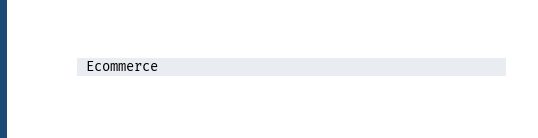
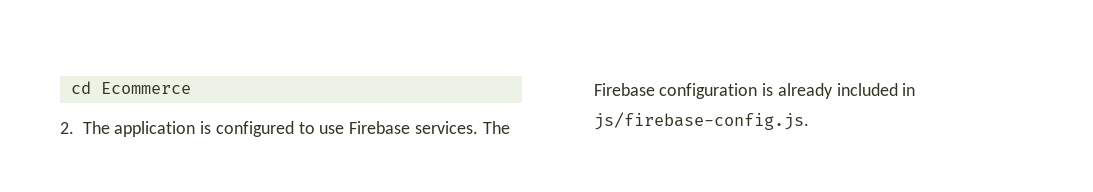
- Ecommerce
+ cd Ecommerce
+ 2. The application is configured to use Firebase services. The Firebase configuration is already included in js/firebase-config.js.

